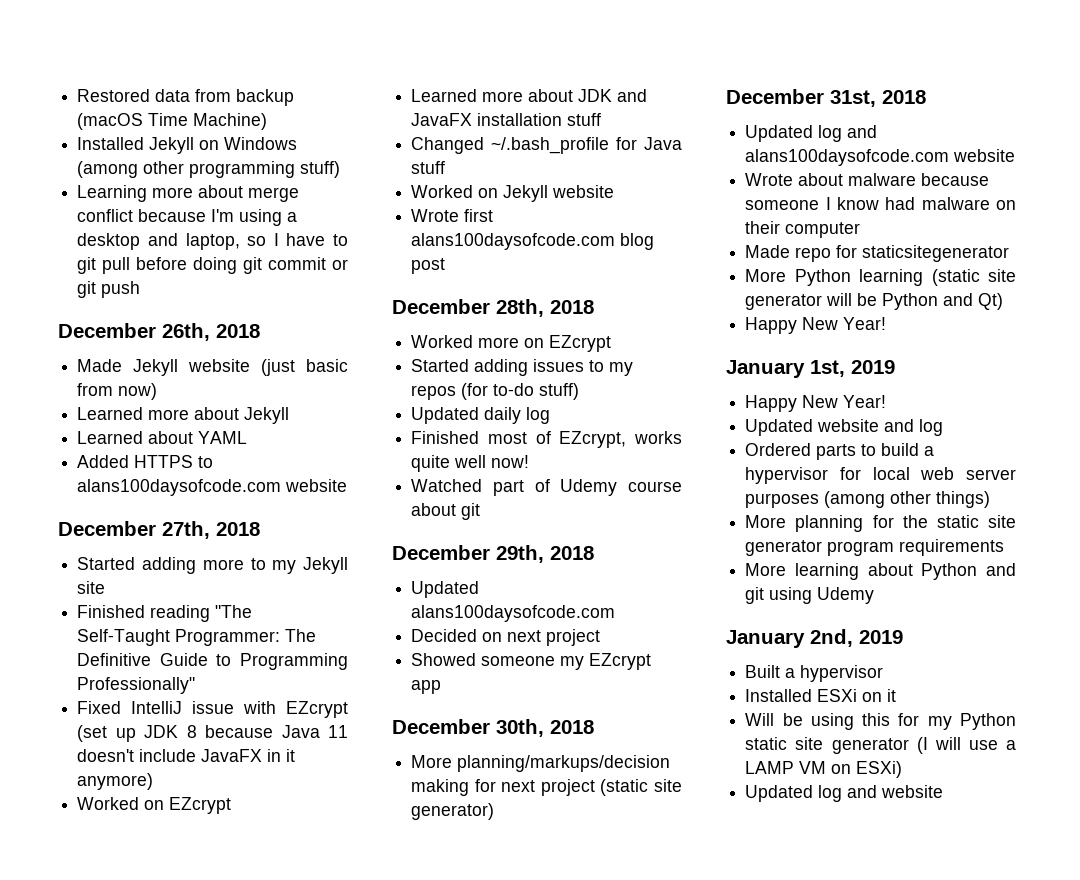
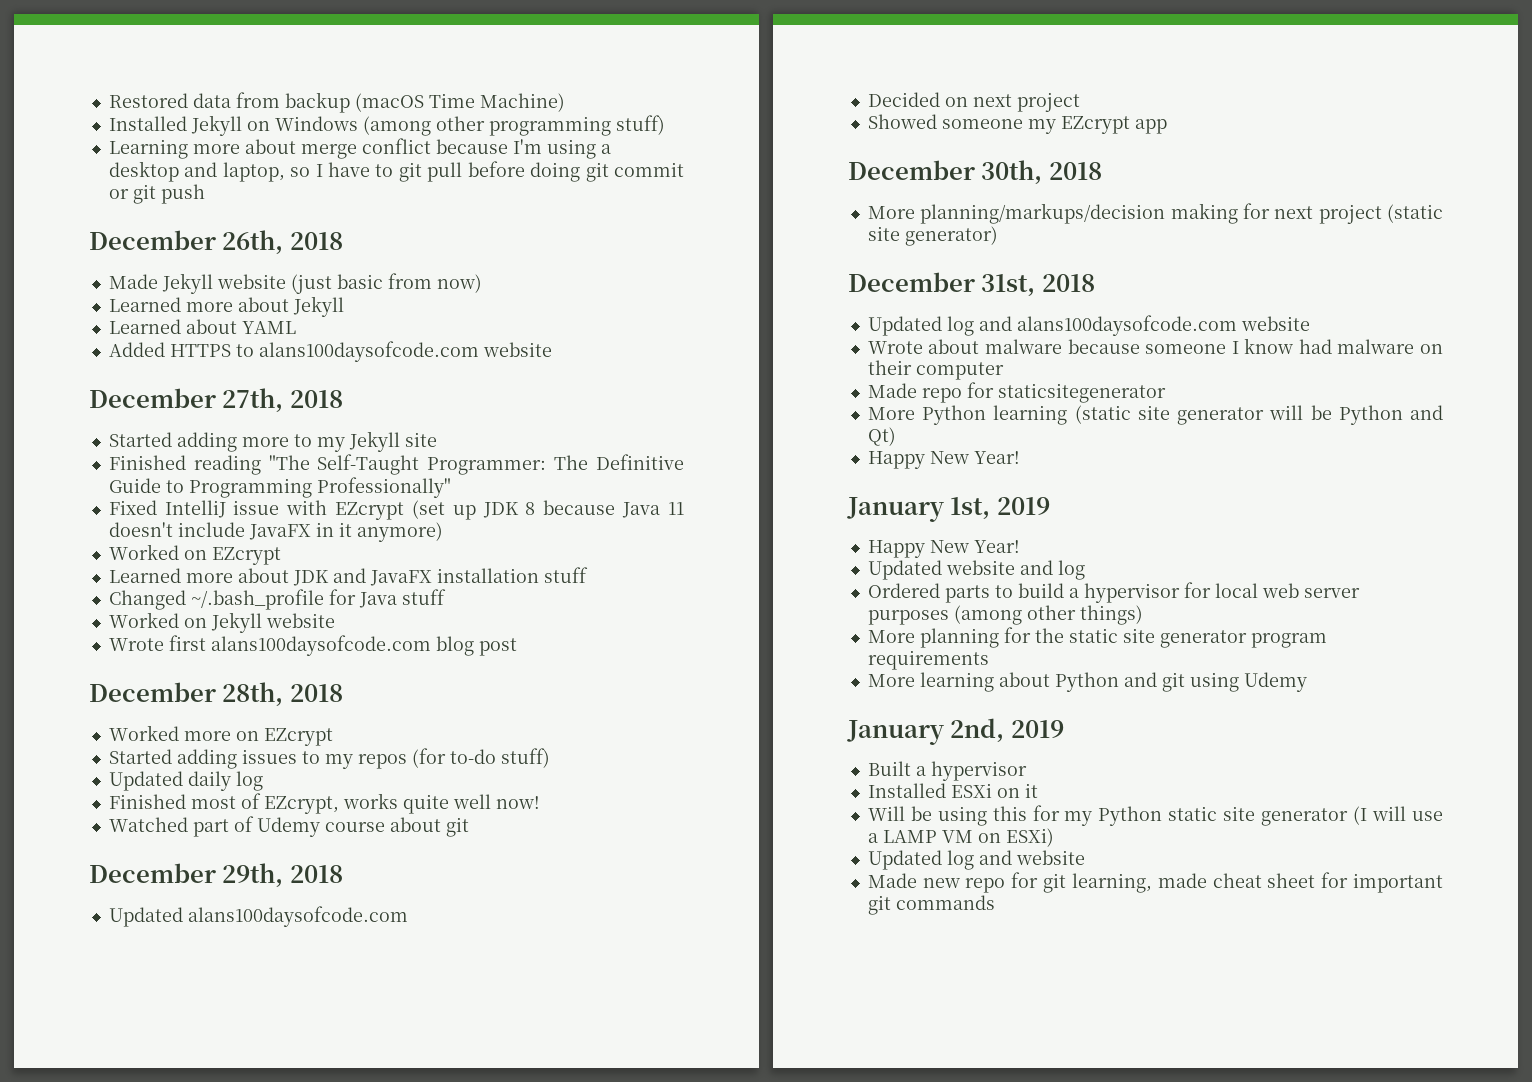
+ Made new repo for git learning, made cheat sheet for important git commands

